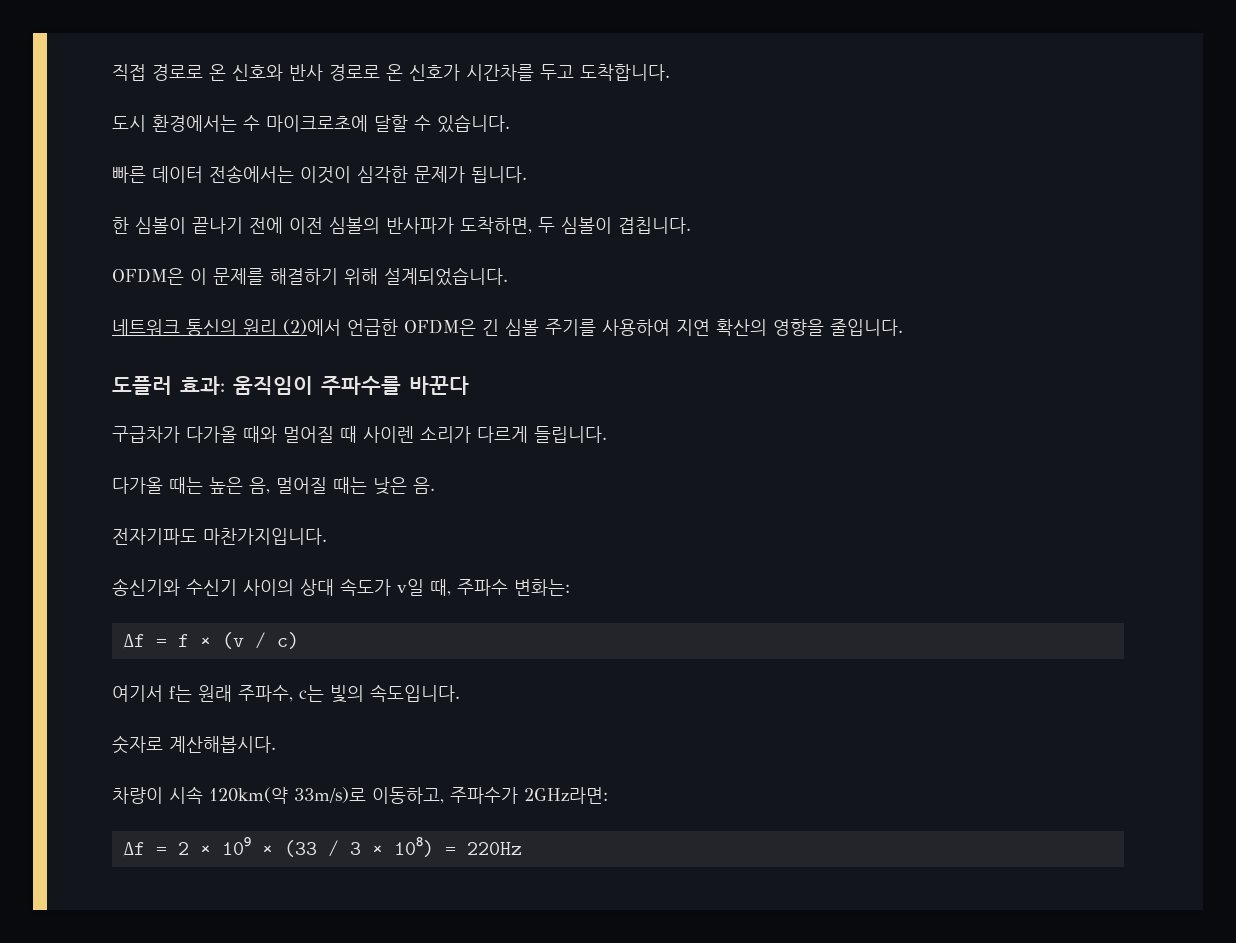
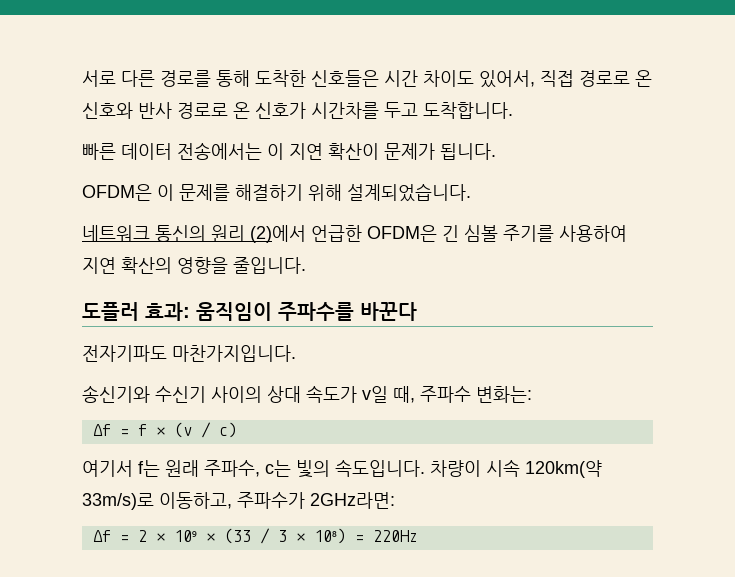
- 직접 경로로 온 신호와 반사 경로로 온 신호가 시간차를 두고 도착합니다.
+ 서로 다른 경로를 통해 도착한 신호들은 시간 차이도 있어서, 직접 경로로 온 신호와 반사 경로로 온 신호가 시간차를 두고 도착합니다.
- 도시 환경에서는 수 마이크로초에 달할 수 있습니다.
- 빠른 데이터 전송에서는 이것이 심각한 문제가 됩니다.
+ 빠른 데이터 전송에서는 이 지연 확산이 문제가 됩니다.
- 한 심볼이 끝나기 전에 이전 심볼의 반사파가 도착하면, 두 심볼이 겹칩니다.
- 구급차가 다가올 때와 멀어질 때 사이렌 소리가 다르게 들립니다.
- 다가올 때는 높은 음, 멀어질 때는 낮은 음.
- 여기서 f는 원래 주파수, c는 빛의 속도입니다.
- 숫자로 계산해봅시다.
- 차량이 시속 120km(약 33m/s)로 이동하고, 주파수가 2GHz라면:
+ 여기서 f는 원래 주파수, c는 빛의 속도입니다. 차량이 시속 120km(약 33m/s)로 이동하고, 주파수가 2GHz라면:

